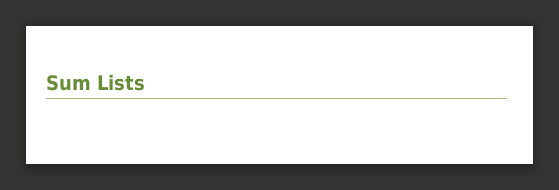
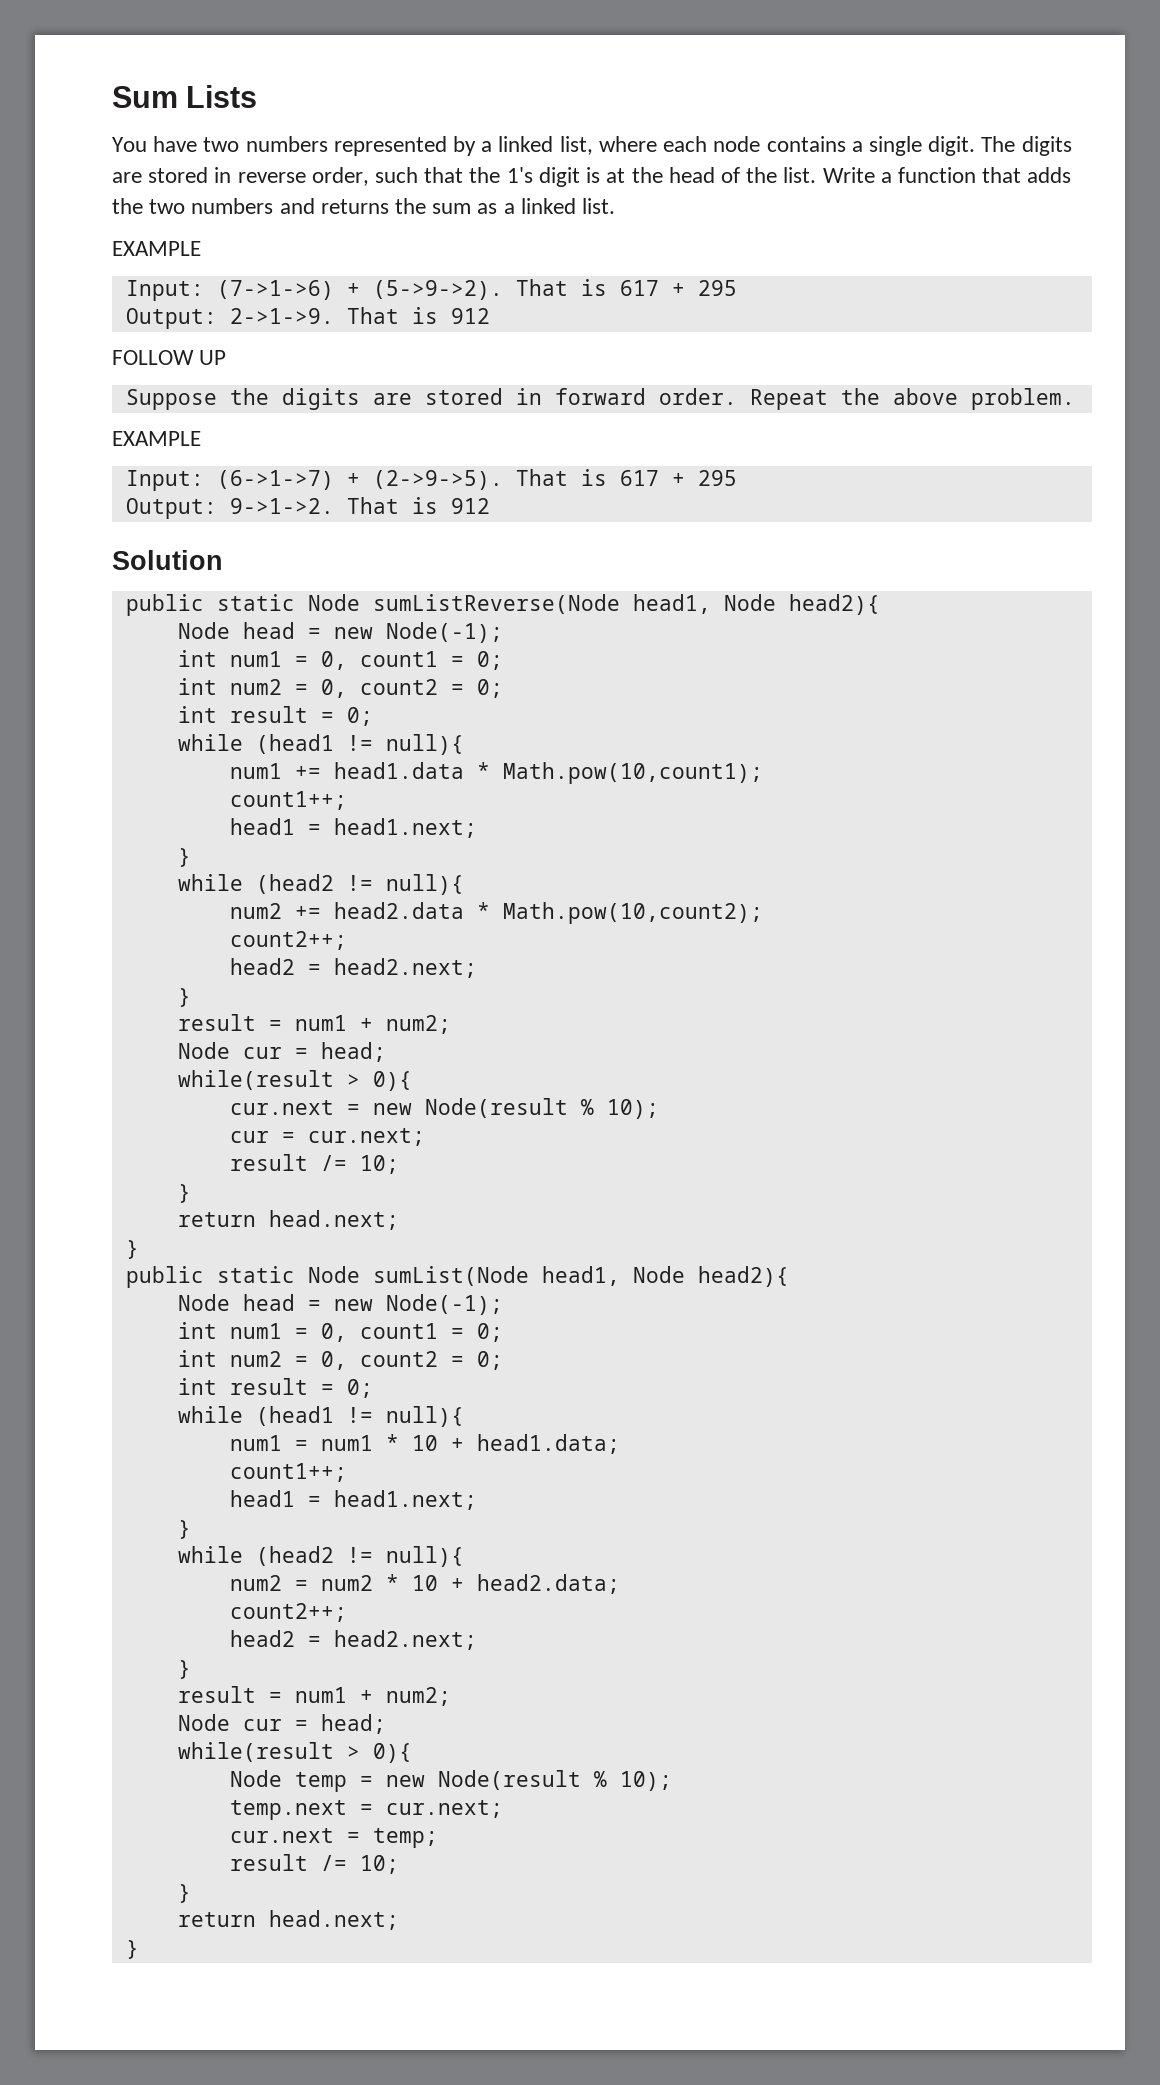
+ You have two numbers represented by a linked list, where each node contains a single digit. The digits are stored in reverse order, such that the 1's digit is at the head of the list. Write a function that adds the two numbers and returns the sum as a linked list.
+ EXAMPLE
+ Input: (7->1->6) + (5->9->2). That is 617 + 295
+ Output: 2->1->9. That is 912
+ FOLLOW UP
+ Suppose the digits are stored in forward order. Repeat the above problem.
+ EXAMPLE
+ Input: (6->1->7) + (2->9->5). That is 617 + 295
+ Output: 9->1->2. That is 912
+ Solution
+ public static Node sumListReverse(Node head1, Node head2){
+ Node head = new Node(-1);
+ int num1 = 0, count1 = 0;
+ int num2 = 0, count2 = 0;
+ int result = 0;
+ while (head1 != null){
+ num1 += head1.data * Math.pow(10,count1);
+ count1++;
+ head1 = head1.next;
+ }
+ while (head2 != null){
+ num2 += head2.data * Math.pow(10,count2);
+ count2++;
+ head2 = head2.next;
+ }
+ result = num1 + num2;
+ Node cur = head;
+ while(result > 0){
+ cur.next = new Node(result % 10);
+ cur = cur.next;
+ result /= 10;
+ }
+ return head.next;
+ }
+ public static Node sumList(Node head1, Node head2){
+ Node head = new Node(-1);
+ int num1 = 0, count1 = 0;
+ int num2 = 0, count2 = 0;
+ int result = 0;
+ while (head1 != null){
+ num1 = num1 * 10 + head1.data;
+ count1++;
+ head1 = head1.next;
+ }
+ while (head2 != null){
+ num2 = num2 * 10 + head2.data;
+ count2++;
+ head2 = head2.next;
+ }
+ result = num1 + num2;
+ Node cur = head;
+ while(result > 0){
+ Node temp = new Node(result % 10);
+ temp.next = cur.next;
+ cur.next = temp;
+ result /= 10;
+ }
+ return head.next;
+ }

